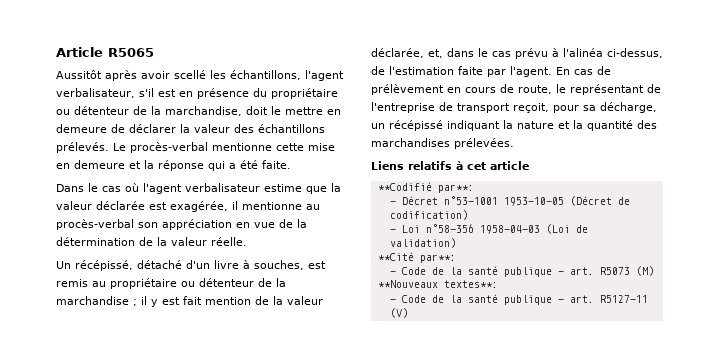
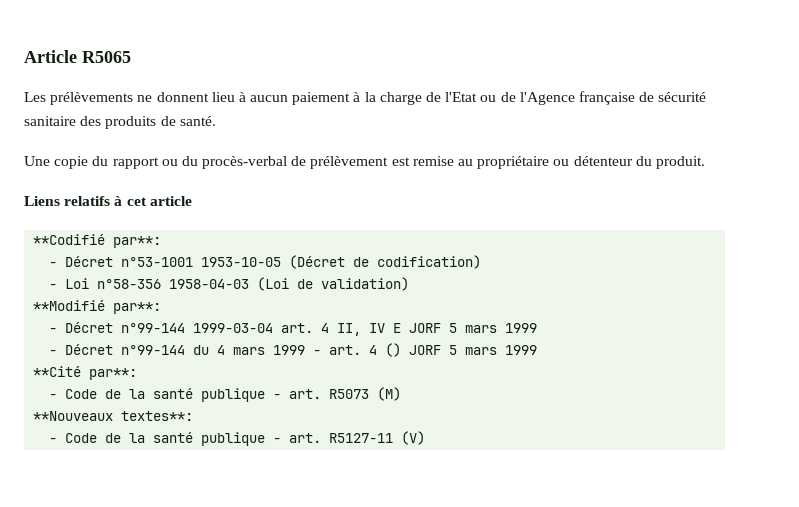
- Aussitôt après avoir scellé les échantillons, l'agent verbalisateur, s'il est en présence du propriétaire ou détenteur de la marchandise, doit le mettre en demeure de déclarer la valeur des échantillons prélevés. Le procès-verbal mentionne cette mise en demeure et la réponse qui a été faite.
- Dans le cas où l'agent verbalisateur estime que la valeur déclarée est exagérée, il mentionne au procès-verbal son appréciation en vue de la détermination de la valeur réelle.
- Un récépissé, détaché d'un livre à souches, est remis au propriétaire ou détenteur de la marchandise ; il y est fait mention de la valeur déclarée, et, dans le cas prévu à l'alinéa ci-dessus, de l'estimation faite par l'agent. En cas de prélèvement en cours de route, le représentant de l'entreprise de transport reçoit, pour sa décharge, un récépissé indiquant la nature et la quantité des marchandises prélevées.
+ Les prélèvements ne donnent lieu à aucun paiement à la charge de l'Etat ou de l'Agence française de sécurité sanitaire des produits de santé.
+ Une copie du rapport ou du procès-verbal de prélèvement est remise au propriétaire ou détenteur du produit.
+ **Modifié par**:
+ - Décret n°99-144 1999-03-04 art. 4 II, IV E JORF 5 mars 1999
+ - Décret n°99-144 du 4 mars 1999 - art. 4 () JORF 5 mars 1999

